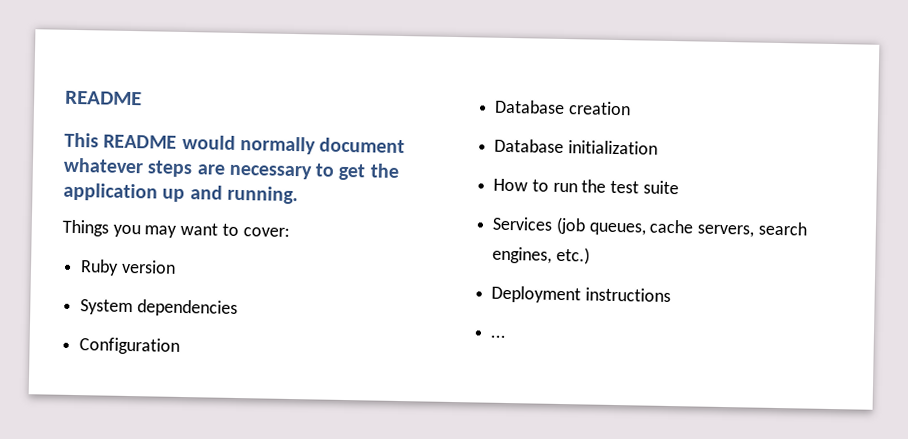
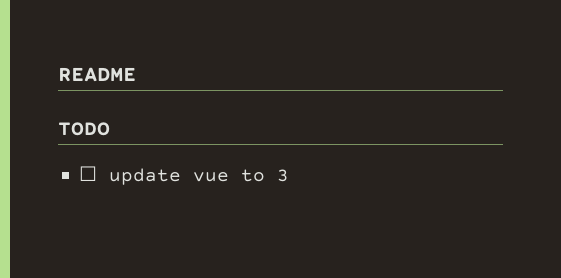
- This README would normally document whatever steps are necessary to get the application up and running.
- Things you may want to cover:
- Ruby version
- System dependencies
- Configuration
- Database creation
- Database initialization
- How to run the test suite
- Services (job queues, cache servers, search engines, etc.)
- Deployment instructions
- ...
+ TODO
+ ☐ update vue to 3

